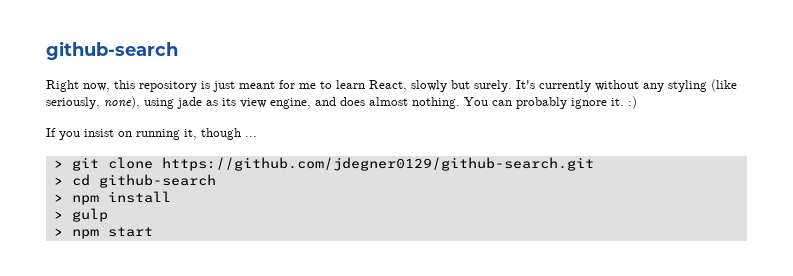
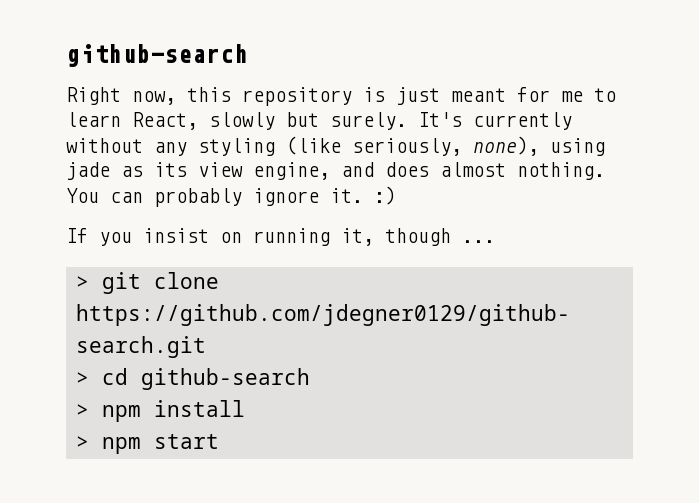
- > gulp

